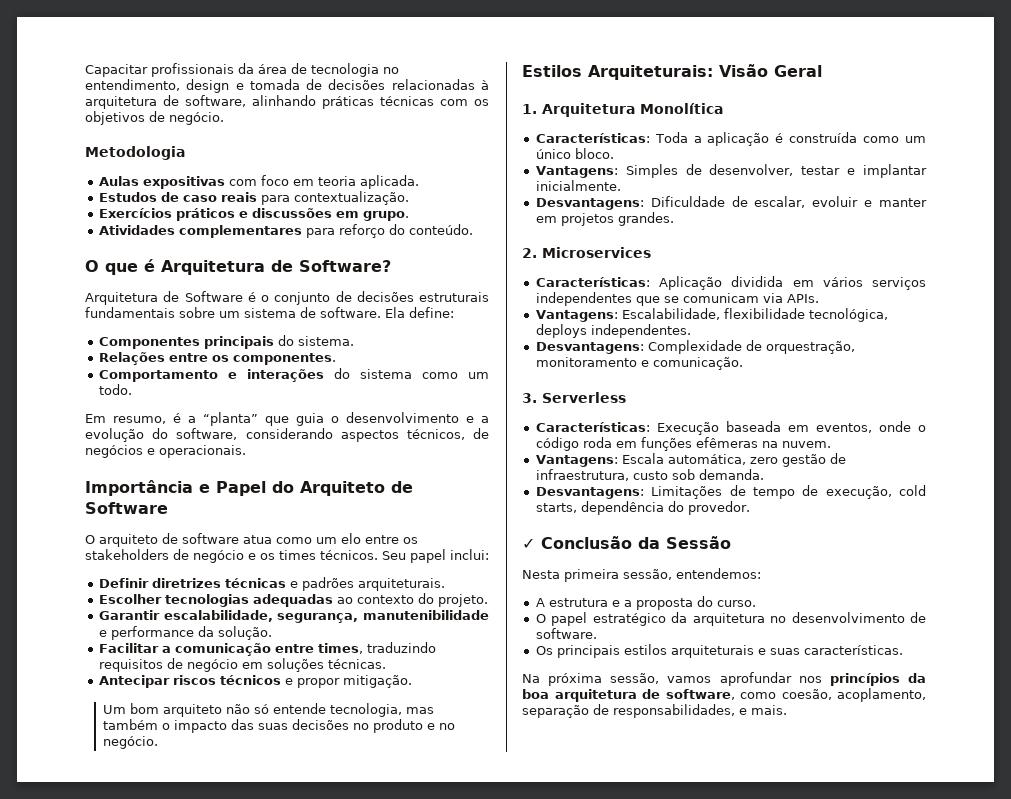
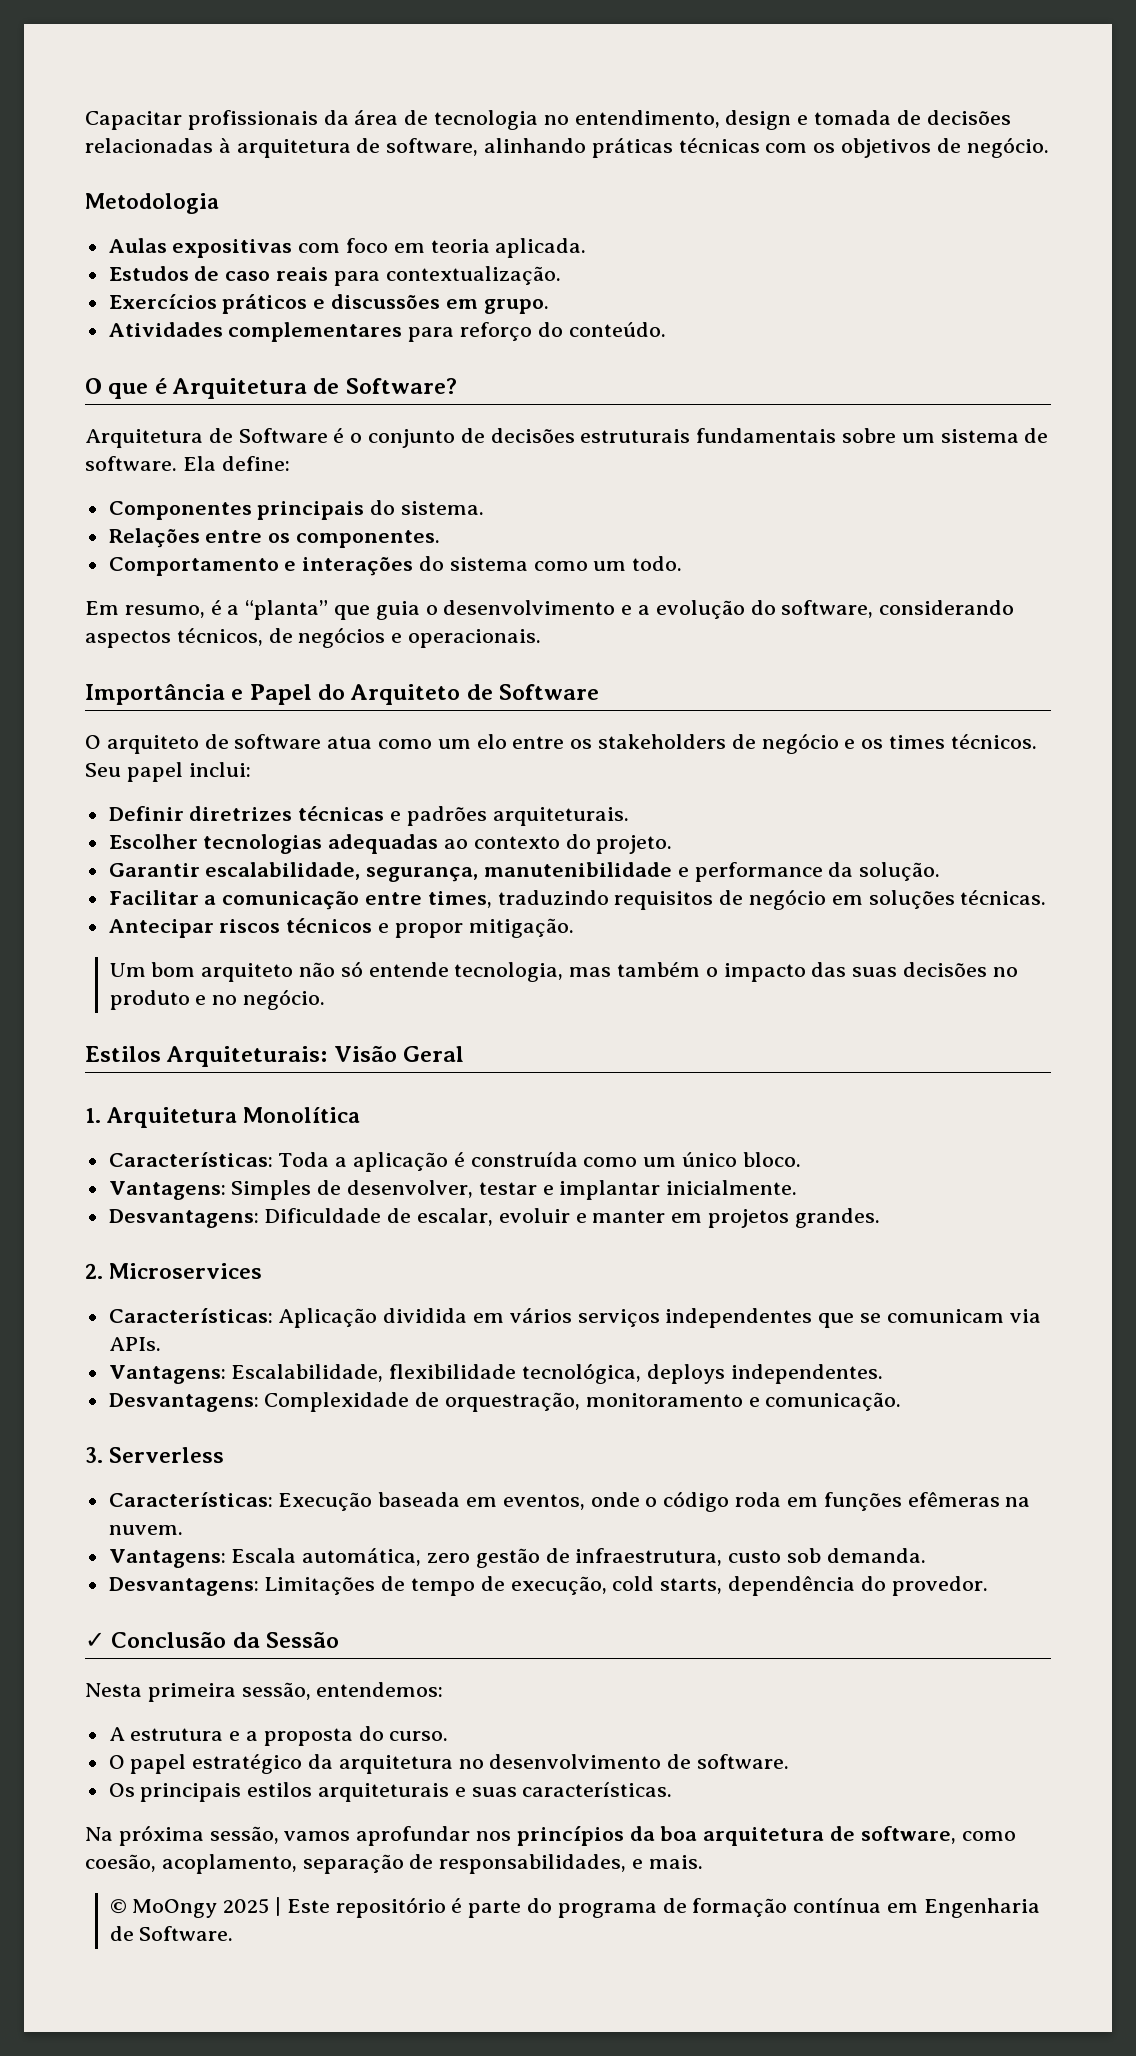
+ © MoOngy 2025 | Este repositório é parte do programa de formação contínua em Engenharia de Software.

